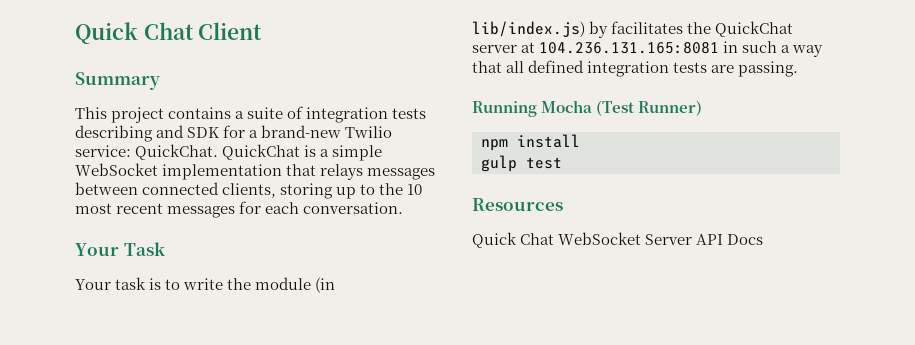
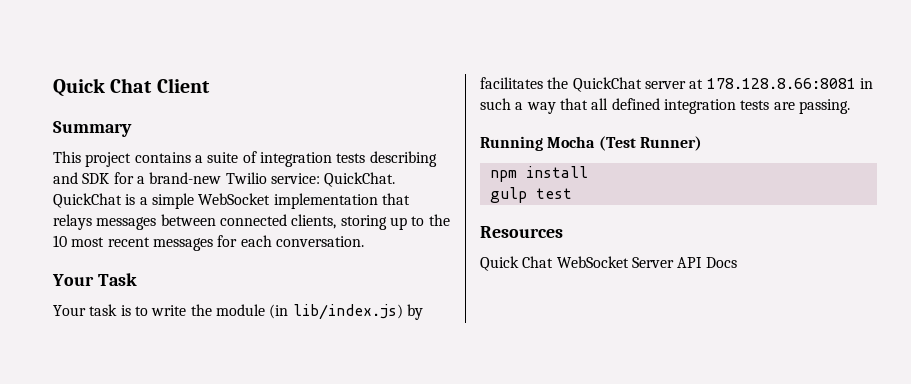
- Your task is to write the module (in lib/index.js) by facilitates the QuickChat server at 104.236.131.165:8081 in such a way that all defined integration tests are passing.
+ Your task is to write the module (in lib/index.js) by facilitates the QuickChat server at 178.128.8.66:8081 in such a way that all defined integration tests are passing.

